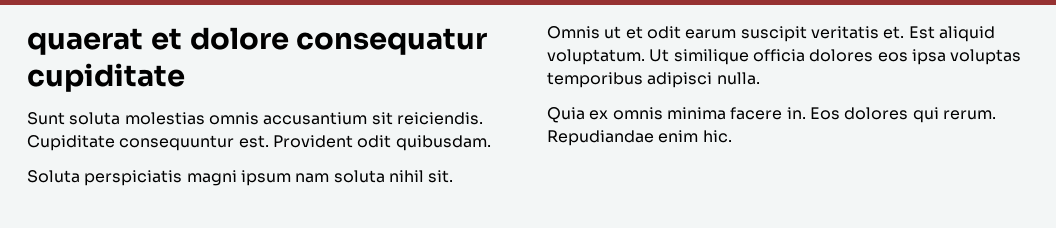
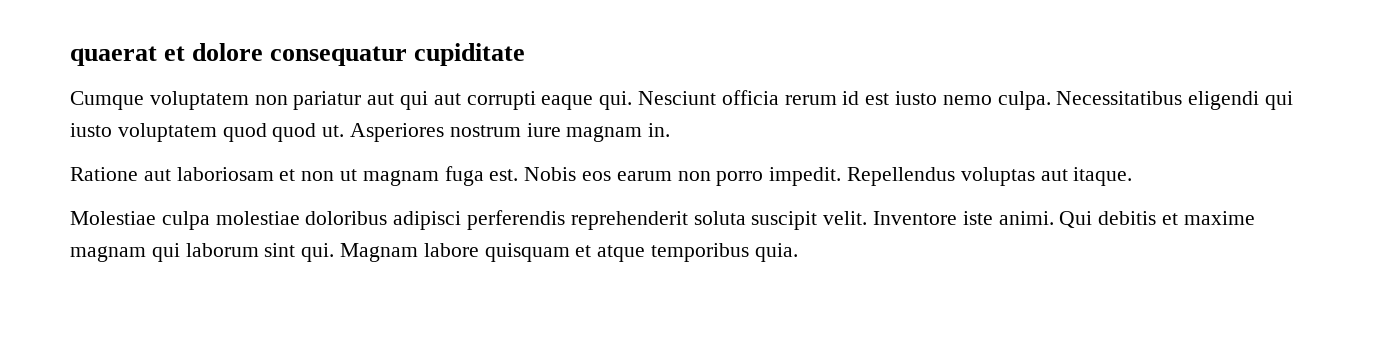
- Sunt soluta molestias omnis accusantium sit reiciendis. Cupiditate consequuntur est. Provident odit quibusdam.
- Soluta perspiciatis magni ipsum nam soluta nihil sit. Omnis ut et odit earum suscipit veritatis et. Est aliquid voluptatum. Ut similique officia dolores eos ipsa voluptas temporibus adipisci nulla.
- Quia ex omnis minima facere in. Eos dolores qui rerum. Repudiandae enim hic.
+ Cumque voluptatem non pariatur aut qui aut corrupti eaque qui. Nesciunt officia rerum id est iusto nemo culpa. Necessitatibus eligendi qui iusto voluptatem quod quod ut. Asperiores nostrum iure magnam in.
+ Ratione aut laboriosam et non ut magnam fuga est. Nobis eos earum non porro impedit. Repellendus voluptas aut itaque.
+ Molestiae culpa molestiae doloribus adipisci perferendis reprehenderit soluta suscipit velit. Inventore iste animi. Qui debitis et maxime magnam qui laborum sint qui. Magnam labore quisquam et atque temporibus quia.

